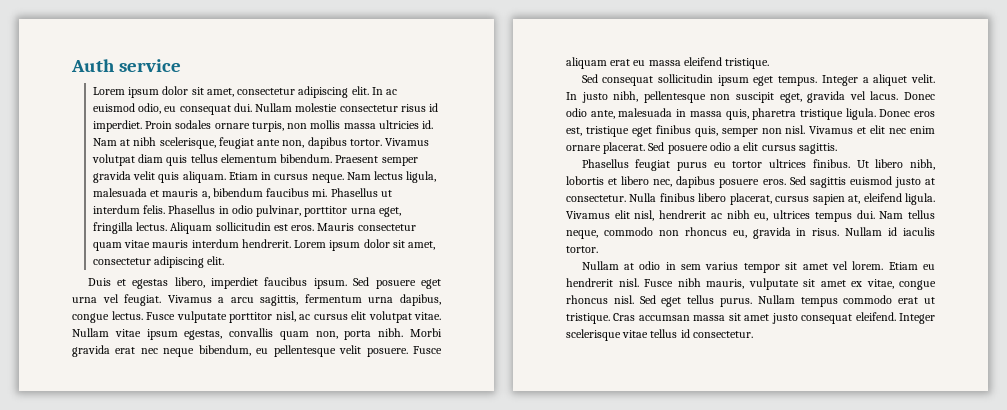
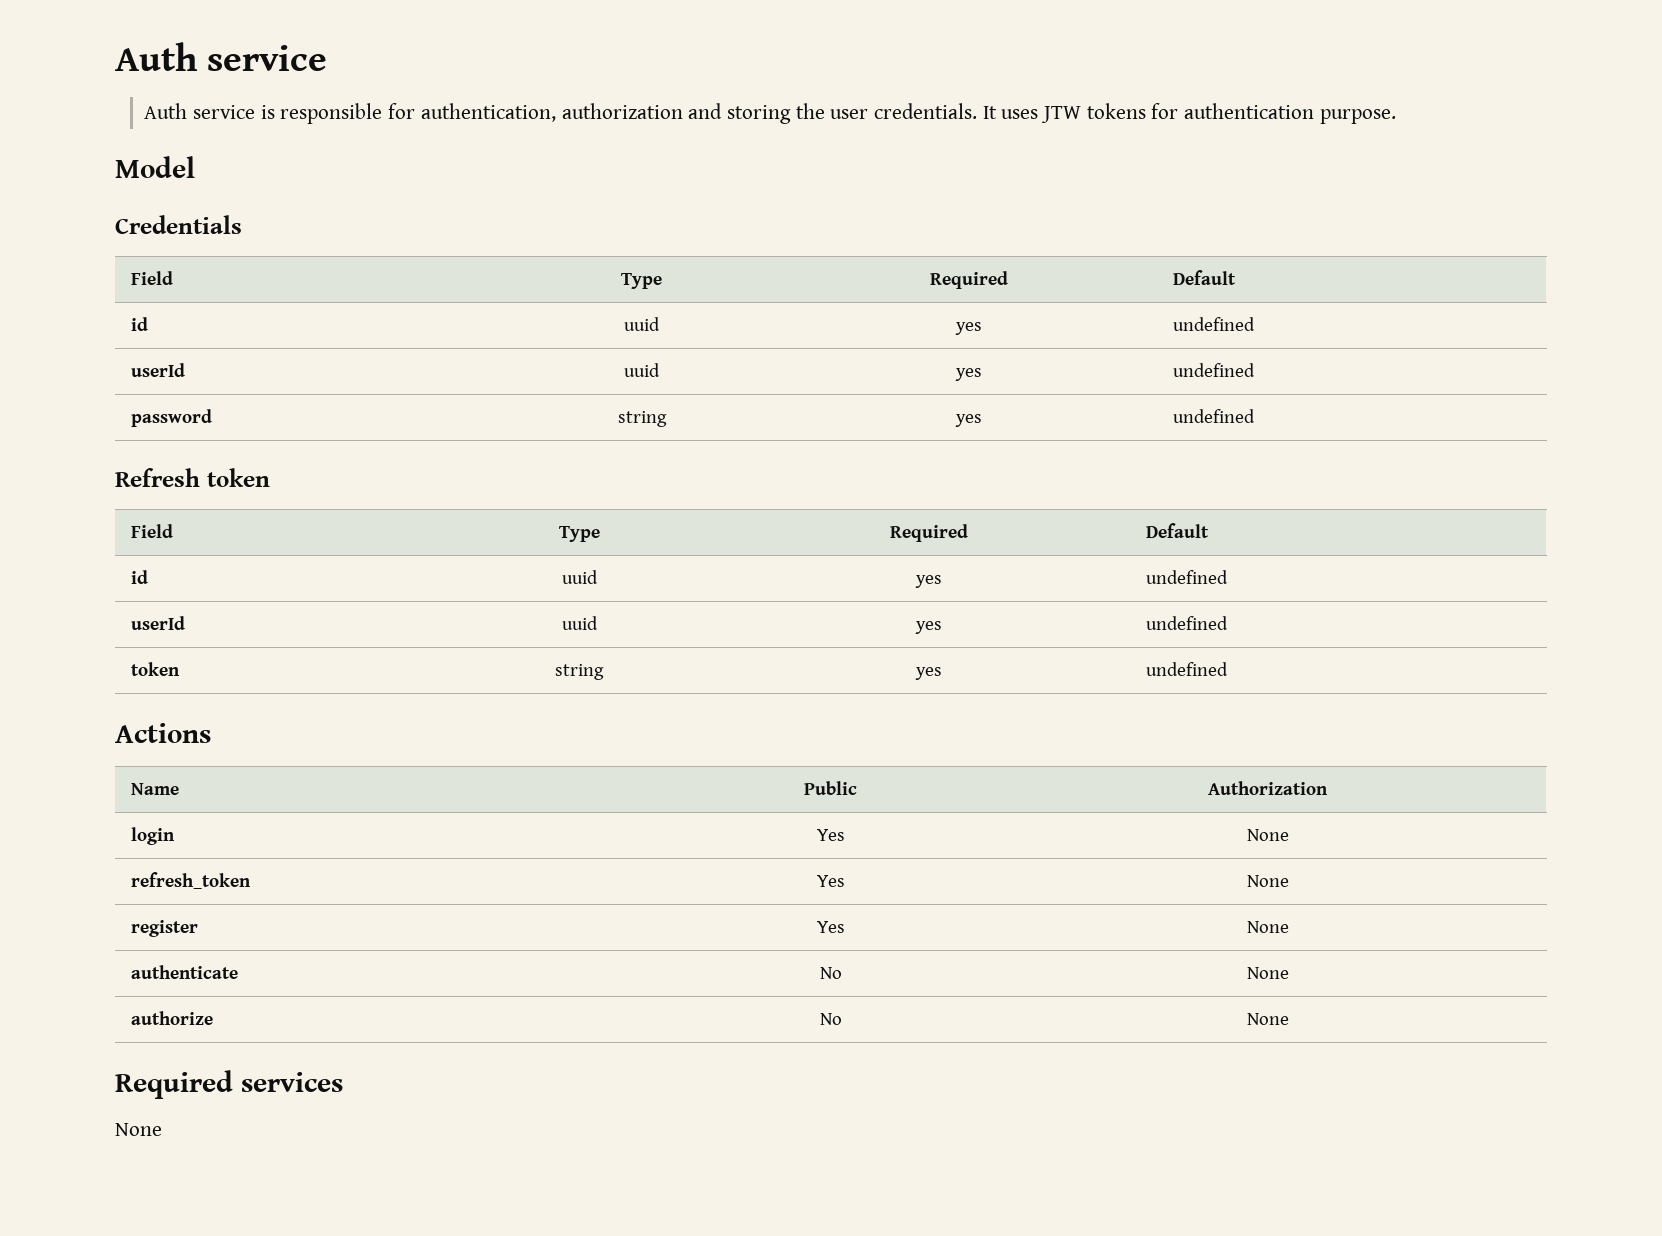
- Lorem ipsum dolor sit amet, consectetur adipiscing elit. In ac euismod odio, eu consequat dui. Nullam molestie consectetur risus id imperdiet. Proin sodales ornare turpis, non mollis massa ultricies id. Nam at nibh scelerisque, feugiat ante non, dapibus tortor. Vivamus volutpat diam quis tellus elementum bibendum. Praesent semper gravida velit quis aliquam. Etiam in cursus neque. Nam lectus ligula, malesuada et mauris a, bibendum faucibus mi. Phasellus ut interdum felis. Phasellus in odio pulvinar, porttitor urna eget, fringilla lectus. Aliquam sollicitudin est eros. Mauris consectetur quam vitae mauris interdum hendrerit. Lorem ipsum dolor sit amet, consectetur adipiscing elit.
- Duis et egestas libero, imperdiet faucibus ipsum. Sed posuere eget urna vel feugiat. Vivamus a arcu sagittis, fermentum urna dapibus, congue lectus. Fusce vulputate porttitor nisl, ac cursus elit volutpat vitae. Nullam vitae ipsum egestas, convallis quam non, porta nibh. Morbi gravida erat nec neque bibendum, eu pellentesque velit posuere. Fusce aliquam erat eu massa eleifend tristique.
- Sed consequat sollicitudin ipsum eget tempus. Integer a aliquet velit. In justo nibh, pellentesque non suscipit eget, gravida vel lacus. Donec odio ante, malesuada in massa quis, pharetra tristique ligula. Donec eros est, tristique eget finibus quis, semper non nisl. Vivamus et elit nec enim ornare placerat. Sed posuere odio a elit cursus sagittis.
- Phasellus feugiat purus eu tortor ultrices finibus. Ut libero nibh, lobortis et libero nec, dapibus posuere eros. Sed sagittis euismod justo at consectetur. Nulla finibus libero placerat, cursus sapien at, eleifend ligula. Vivamus elit nisl, hendrerit ac nibh eu, ultrices tempus dui. Nam tellus neque, commodo non rhoncus eu, gravida in risus. Nullam id iaculis tortor.
- Nullam at odio in sem varius tempor sit amet vel lorem. Etiam eu hendrerit nisl. Fusce nibh mauris, vulputate sit amet ex vitae, congue rhoncus nisl. Sed eget tellus purus. Nullam tempus commodo erat ut tristique. Cras accumsan massa sit amet justo consequat eleifend. Integer scelerisque vitae tellus id consectetur.
+ Auth service is responsible for authentication, authorization and storing the user credentials. It uses JTW tokens for authentication purpose.
+ Model
+ Credentials
+ Field | Type | Required | Default
+ id | uuid | yes | undefined
+ userId | uuid | yes | undefined
+ password | string | yes | undefined
+ Refresh token
+ Field | Type | Required | Default
+ id | uuid | yes | undefined
+ userId | uuid | yes | undefined
+ token | string | yes | undefined
+ Actions
+ Name | Public | Authorization
+ login | Yes | None
+ refresh_token | Yes | None
+ register | Yes | None
+ authenticate | No | None
+ authorize | No | None
+ Required services
+ None

